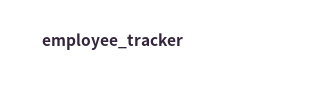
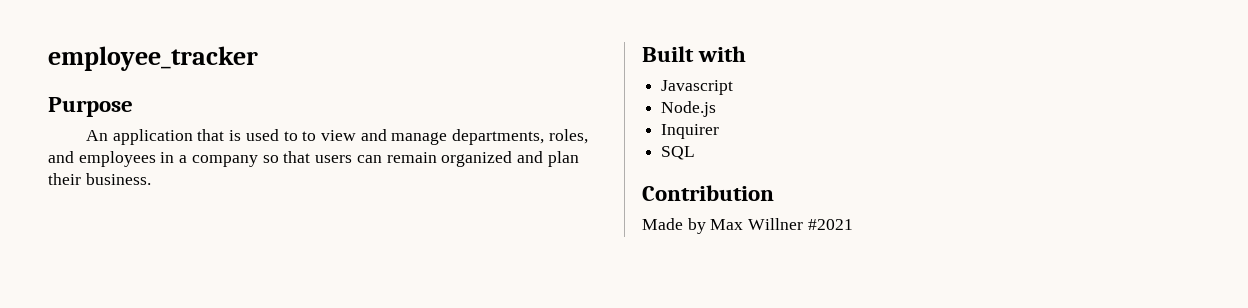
+ Purpose
+ An application that is used to to view and manage departments, roles, and employees in a company so that users can remain organized and plan their business.
+ Built with
+ Javascript
+ Node.js
+ Inquirer
+ SQL
+ Contribution
+ Made by Max Willner #2021

